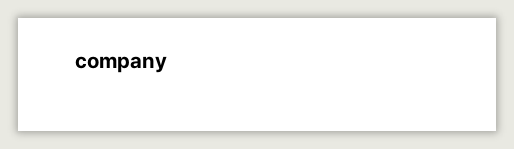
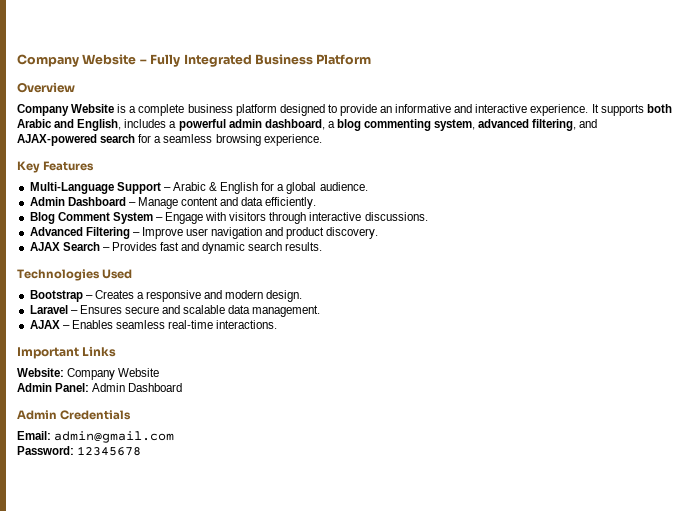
- company
+ Company Website – Fully Integrated Business Platform
+ Overview
+ Company Website is a complete business platform designed to provide an informative and interactive experience. It supports both Arabic and English, includes a powerful admin dashboard, a blog commenting system, advanced filtering, and AJAX-powered search for a seamless browsing experience.
+ Key Features
+ Multi-Language Support – Arabic & English for a global audience.
+ Admin Dashboard – Manage content and data efficiently.
+ Blog Comment System – Engage with visitors through interactive discussions.
+ Advanced Filtering – Improve user navigation and product discovery.
+ AJAX Search – Provides fast and dynamic search results.
+ Technologies Used
+ Bootstrap – Creates a responsive and modern design.
+ Laravel – Ensures secure and scalable data management.
+ AJAX – Enables seamless real-time interactions.
+ Important Links
+ Website: Company Website
+ Admin Panel: Admin Dashboard
+ Admin Credentials
+ Email: admin@gmail.com
+ Password: 12345678

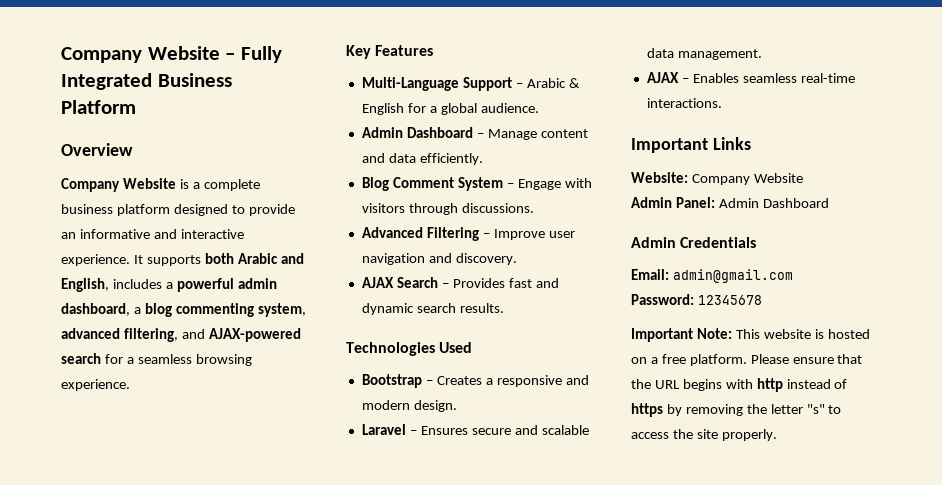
- Blog Comment System – Engage with visitors through interactive discussions.
+ Blog Comment System – Engage with visitors through discussions.
- Advanced Filtering – Improve user navigation and product discovery.
+ Advanced Filtering – Improve user navigation and discovery.
+ Important Note: This website is hosted on a free platform. Please ensure that the URL begins with http instead of https by removing the letter "s" to access the site properly.

